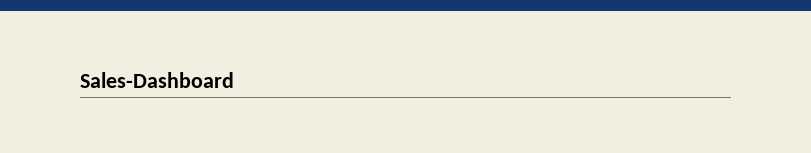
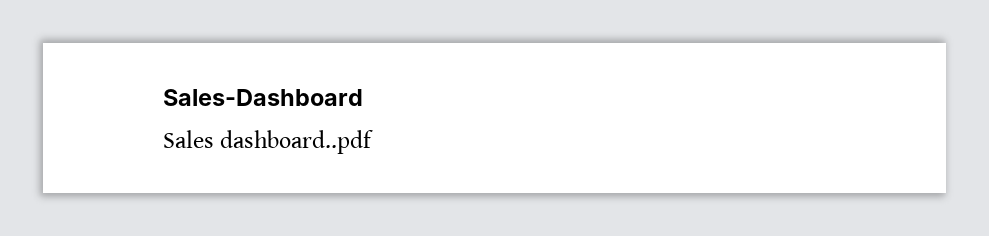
+ Sales dashboard..pdf

